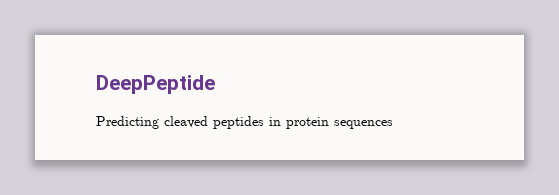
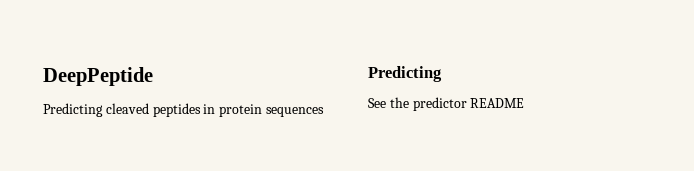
  Predicting cleaved peptides in protein sequences
+ Predicting
+ See the predictor README

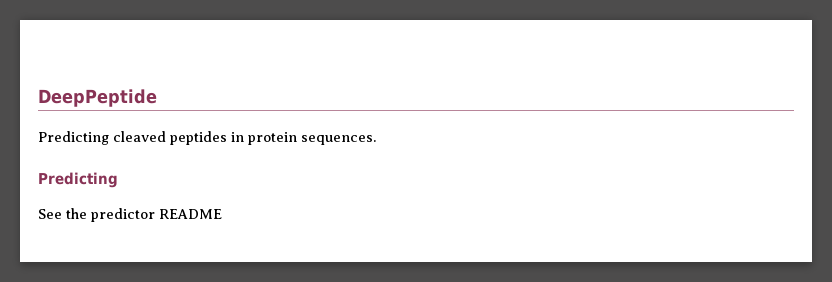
- Predicting cleaved peptides in protein sequences
+ Predicting cleaved peptides in protein sequences.

